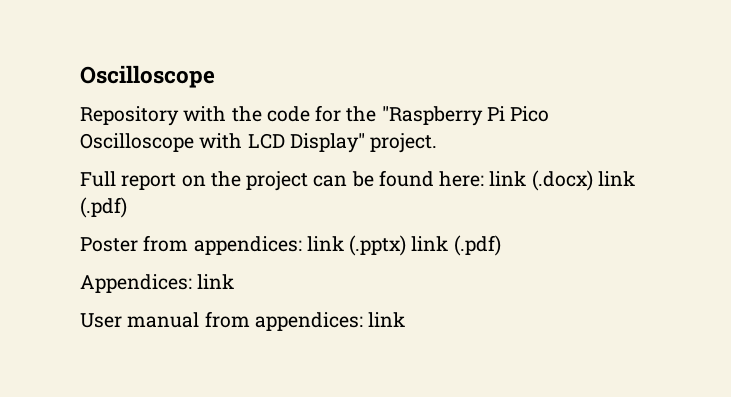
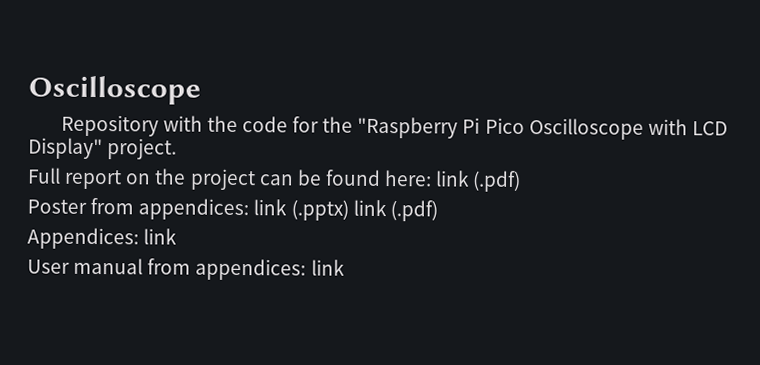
- Full report on the project can be found here: link (.docx) link (.pdf)
+ Full report on the project can be found here: link (.pdf)

